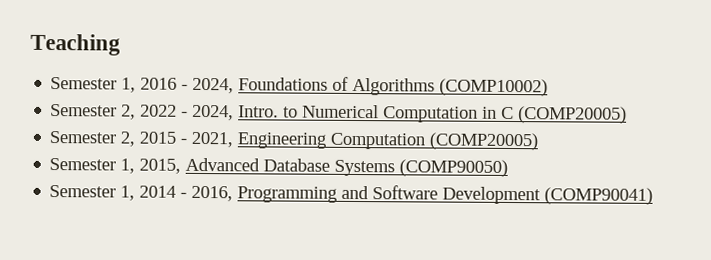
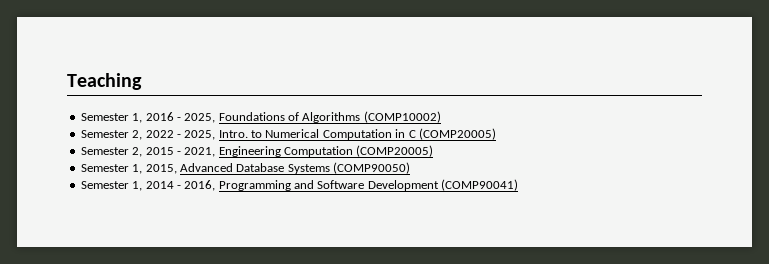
- Semester 1, 2016 - 2024, Foundations of Algorithms (COMP10002)
+ Semester 1, 2016 - 2025, Foundations of Algorithms (COMP10002)
- Semester 2, 2022 - 2024, Intro. to Numerical Computation in C (COMP20005)
+ Semester 2, 2022 - 2025, Intro. to Numerical Computation in C (COMP20005)

